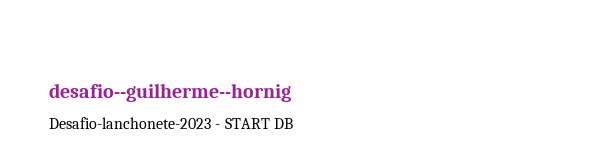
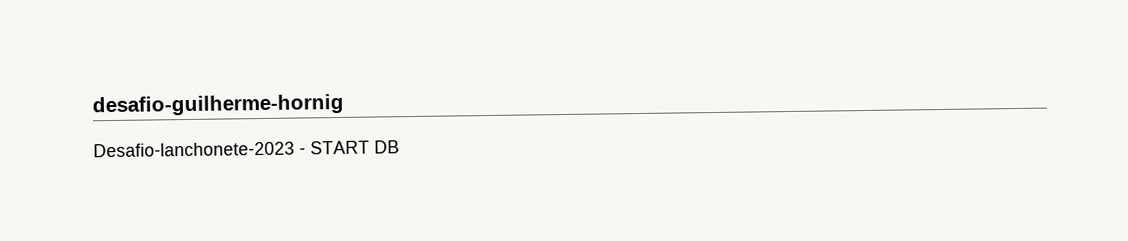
- desafio--guilherme--hornig
+ desafio-guilherme-hornig

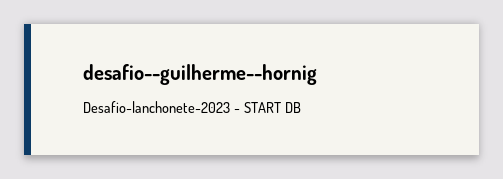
- desafio-guilherme-hornig
+ desafio--guilherme--hornig

